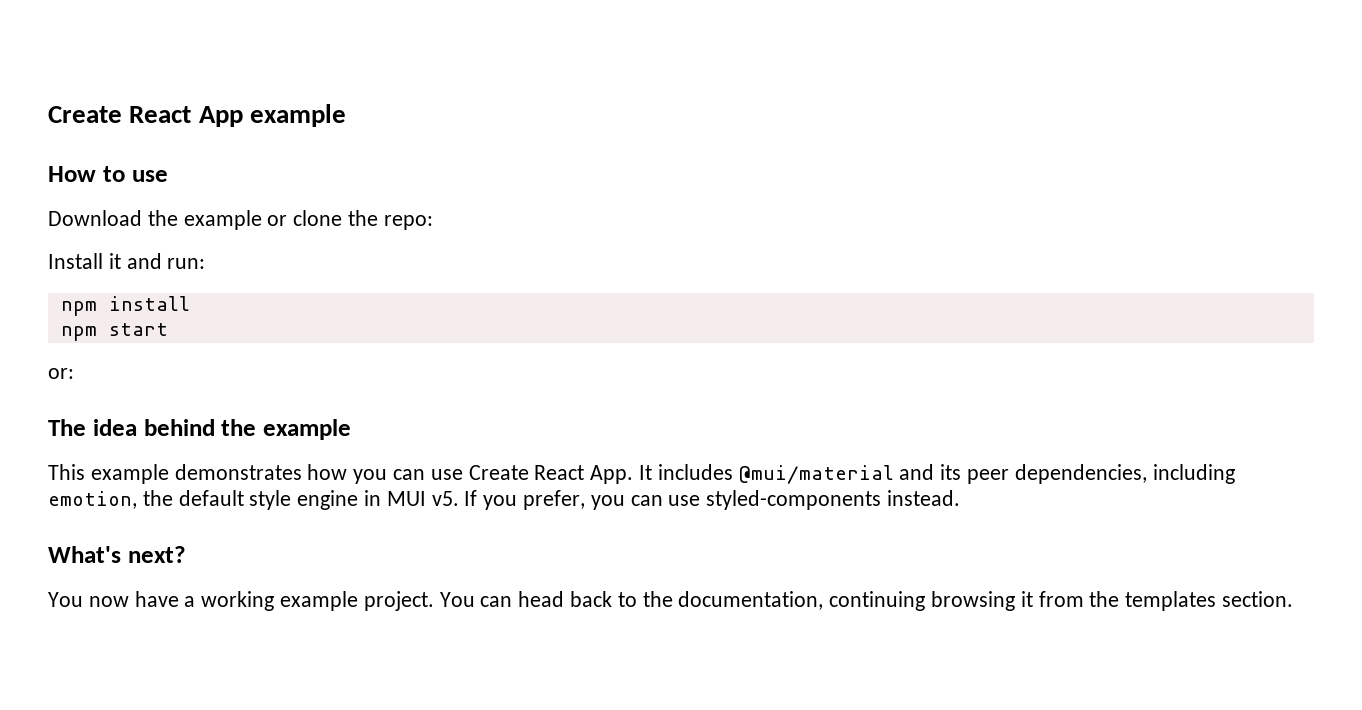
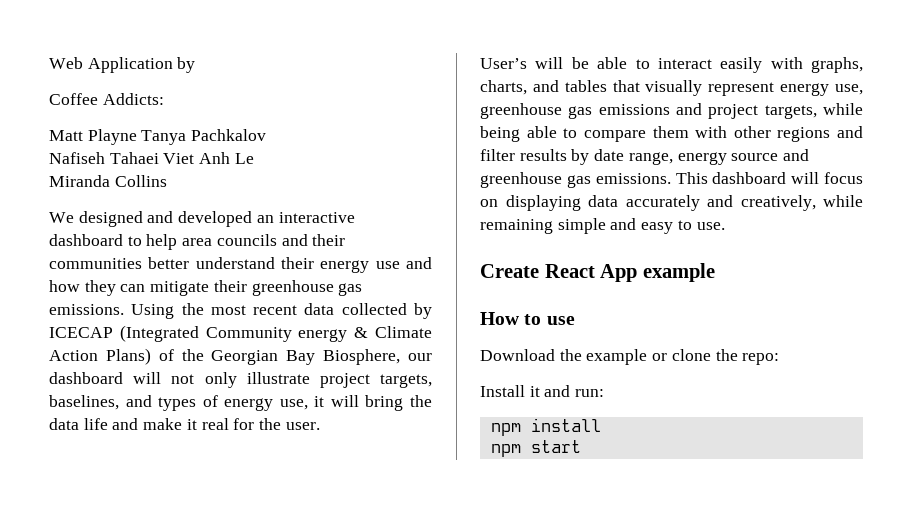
+ Web Application by
+ Coffee Addicts:
+ Matt Playne Tanya Pachkalov
+ Nafiseh Tahaei Viet Anh Le
+ Miranda Collins
+ We designed and developed an interactive dashboard to help area councils and their communities better understand their energy use and how they can mitigate their greenhouse gas emissions. Using the most recent data collected by ICECAP (Integrated Community energy & Climate Action Plans) of the Georgian Bay Biosphere, our dashboard will not only illustrate project targets, baselines, and types of energy use, it will bring the data life and make it real for the user.
+ User’s will be able to interact easily with graphs, charts, and tables that visually represent energy use, greenhouse gas emissions and project targets, while being able to compare them with other regions and filter results by date range, energy source and greenhouse gas emissions. This dashboard will focus on displaying data accurately and creatively, while remaining simple and easy to use.
- or:
- The idea behind the example
- This example demonstrates how you can use Create React App. It includes @mui/material and its peer dependencies, including emotion, the default style engine in MUI v5. If you prefer, you can use styled-components instead.
- What's next?
- You now have a working example project. You can head back to the documentation, continuing browsing it from the templates section.

